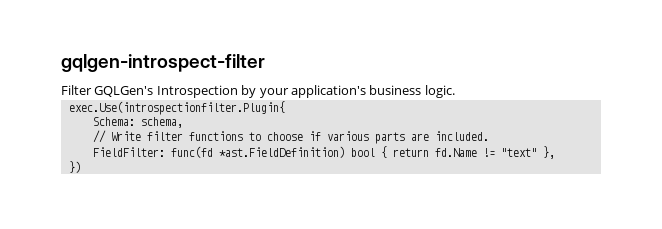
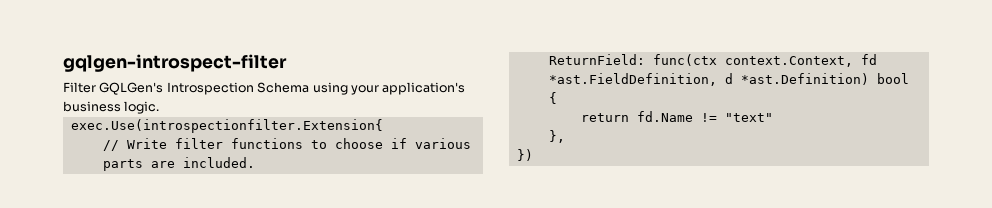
- Filter GQLGen's Introspection by your application's business logic.
+ Filter GQLGen's Introspection Schema using your application's business logic.
- exec.Use(introspectionfilter.Plugin{
- Schema: schema,
+ exec.Use(introspectionfilter.Extension{
- FieldFilter: func(fd *ast.FieldDefinition) bool { return fd.Name != "text" },
+ ReturnField: func(ctx context.Context, fd *ast.FieldDefinition, d *ast.Definition) bool {
+ return fd.Name != "text"
+ },

